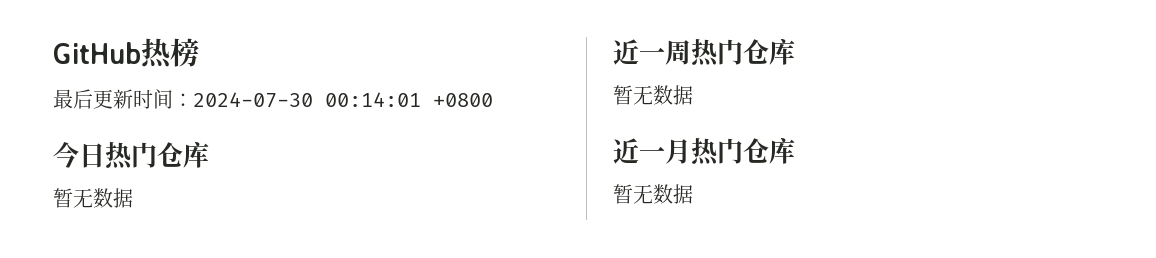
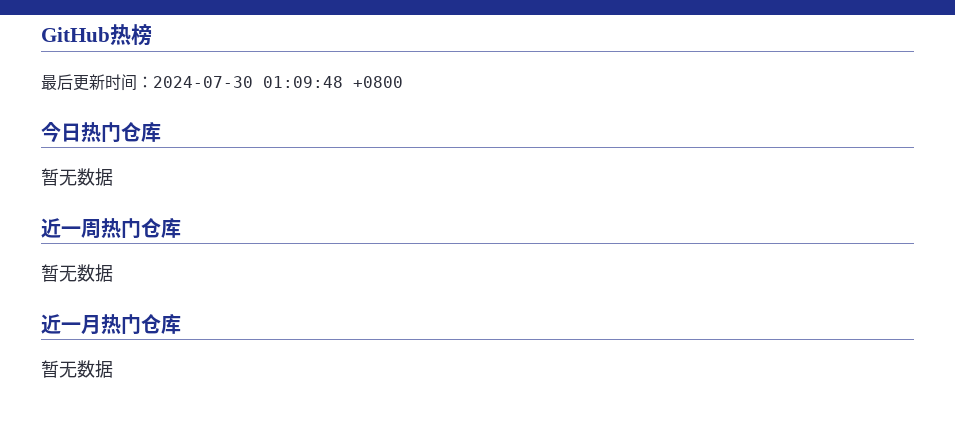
- 最后更新时间：2024-07-30 00:14:01 +0800
+ 最后更新时间：2024-07-30 01:09:48 +0800

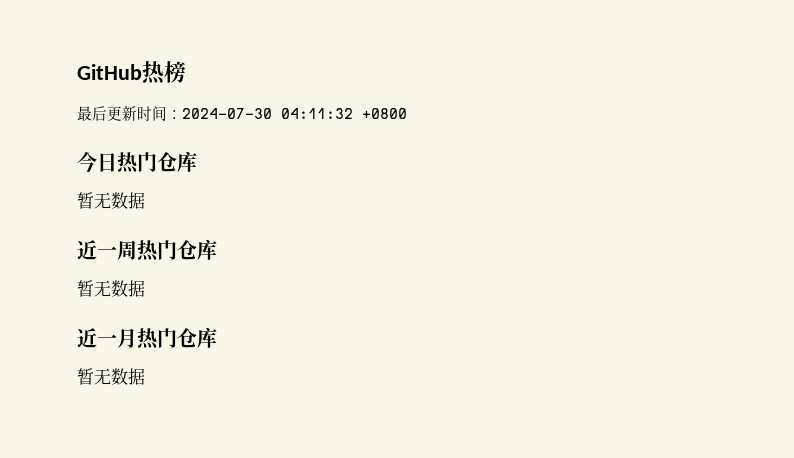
- 最后更新时间：2024-07-30 01:09:48 +0800
+ 最后更新时间：2024-07-30 04:11:32 +0800

